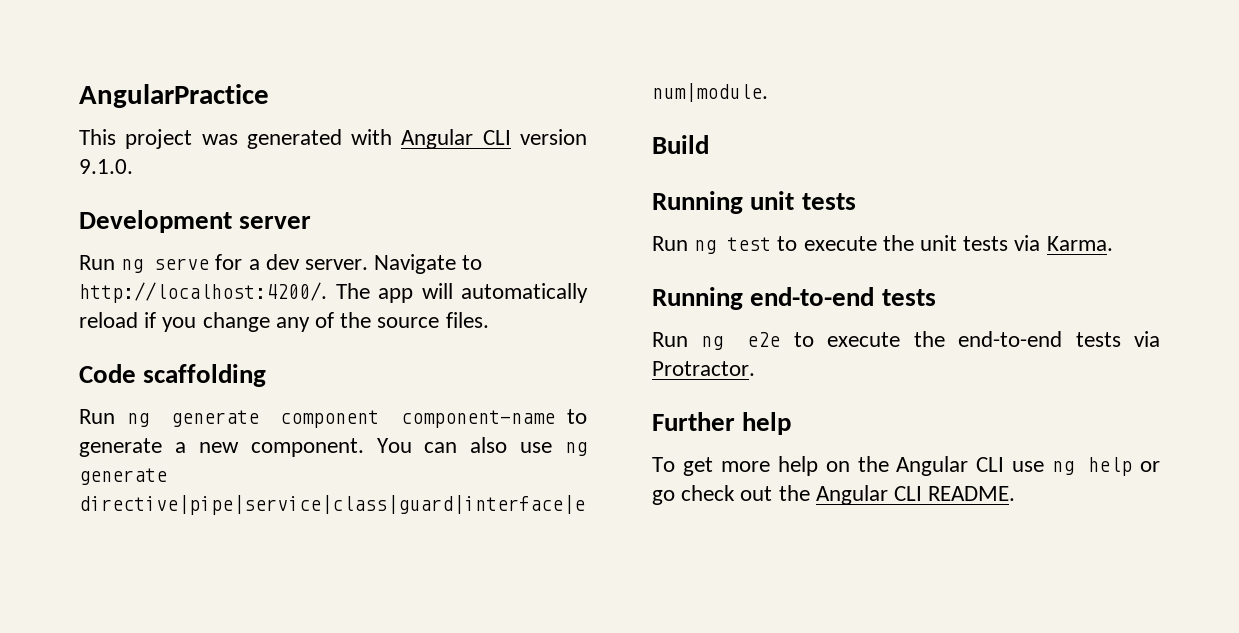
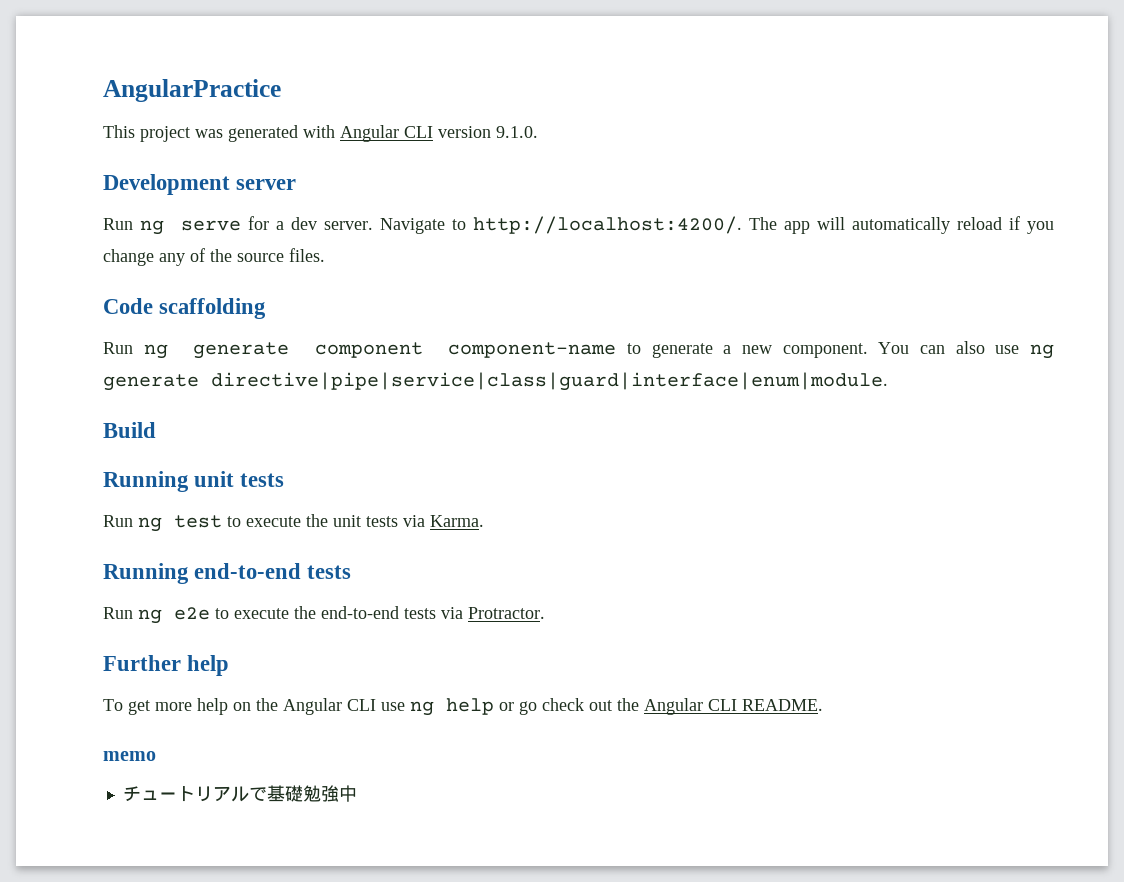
+ memo
+ チュートリアルで基礎勉強中

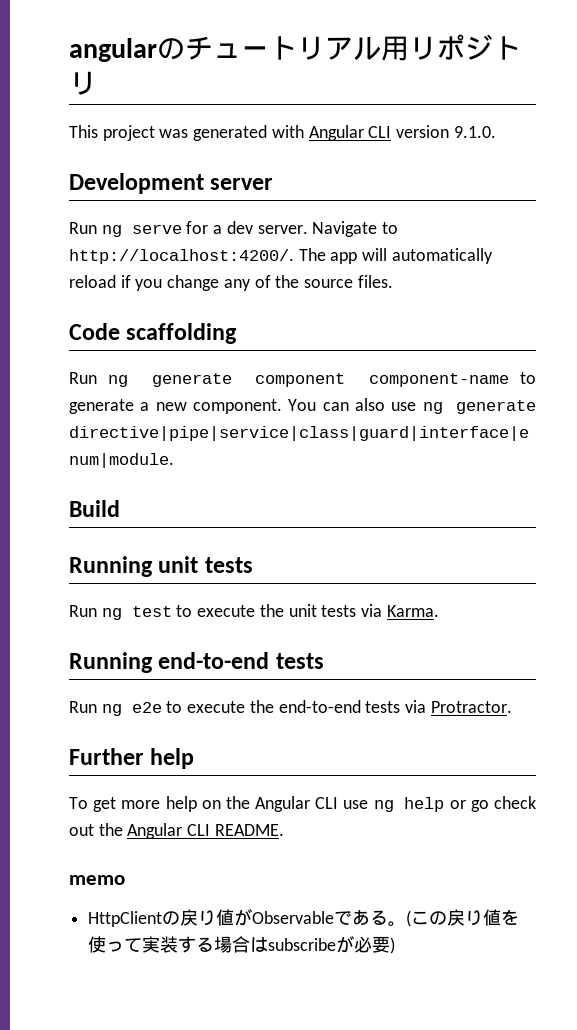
- AngularPractice
+ angularのチュートリアル用リポジトリ
- チュートリアルで基礎勉強中
+ HttpClientの戻り値がObservableである。(この戻り値を使って実装する場合はsubscribeが必要)

